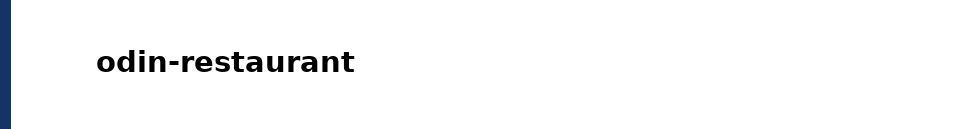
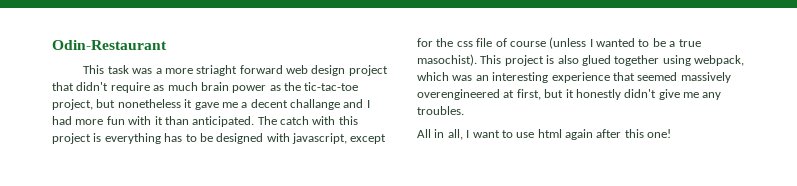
- odin-restaurant
+ Odin-Restaurant
+ This task was a more striaght forward web design project that didn't require as much brain power as the tic-tac-toe project, but nonetheless it gave me a decent challange and I had more fun with it than anticipated. The catch with this project is everything has to be designed with javascript, except for the css file of course (unless I wanted to be a true masochist). This project is also glued together using webpack, which was an interesting experience that seemed massively overengineered at first, but it honestly didn't give me any troubles.
+ All in all, I want to use html again after this one!

